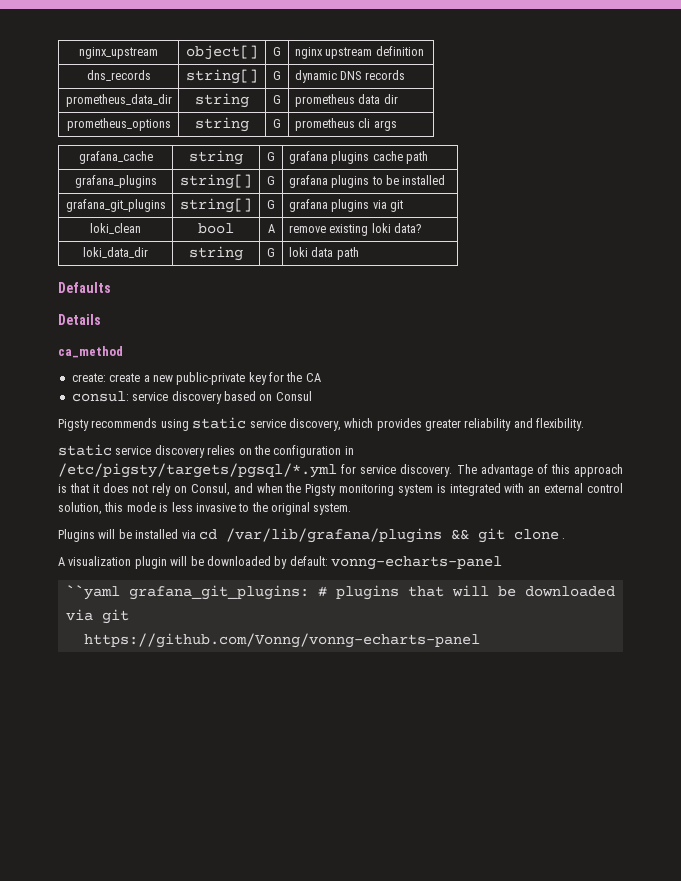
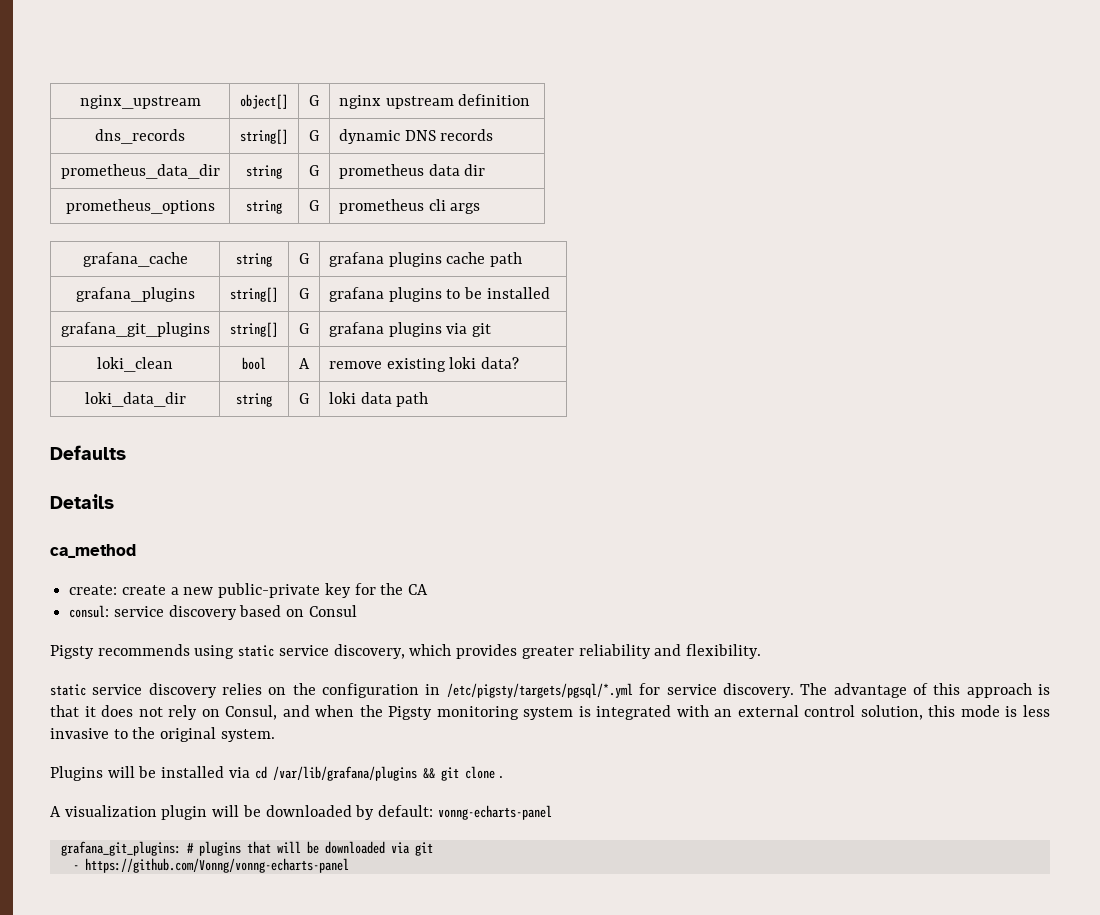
- ``yaml grafana_git_plugins: # plugins that will be downloaded via git
+ grafana_git_plugins: # plugins that will be downloaded via git
- https://github.com/Vonng/vonng-echarts-panel
+ - https://github.com/Vonng/vonng-echarts-panel

